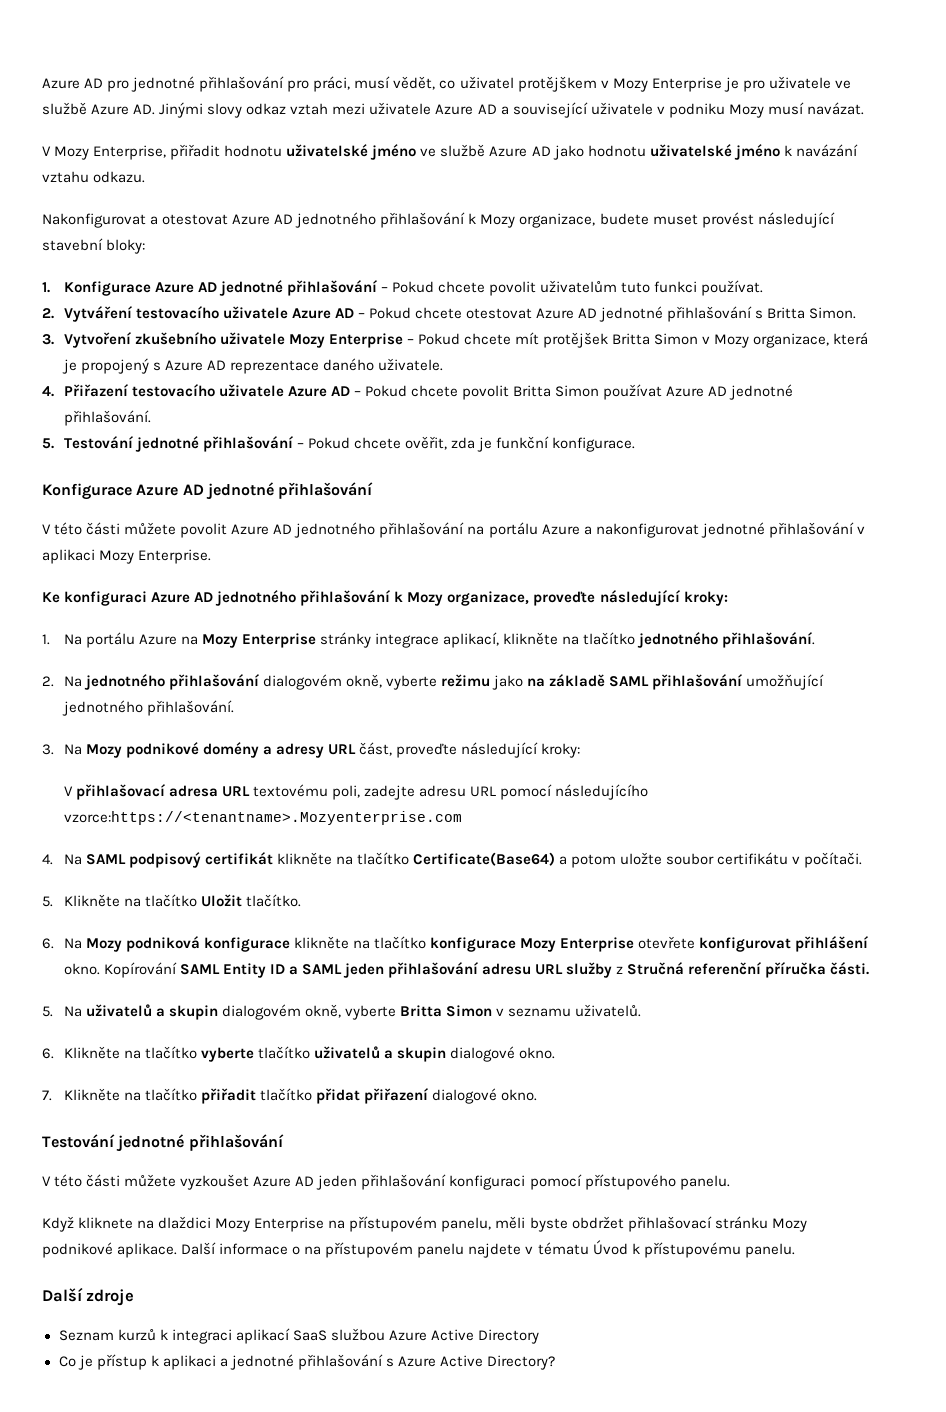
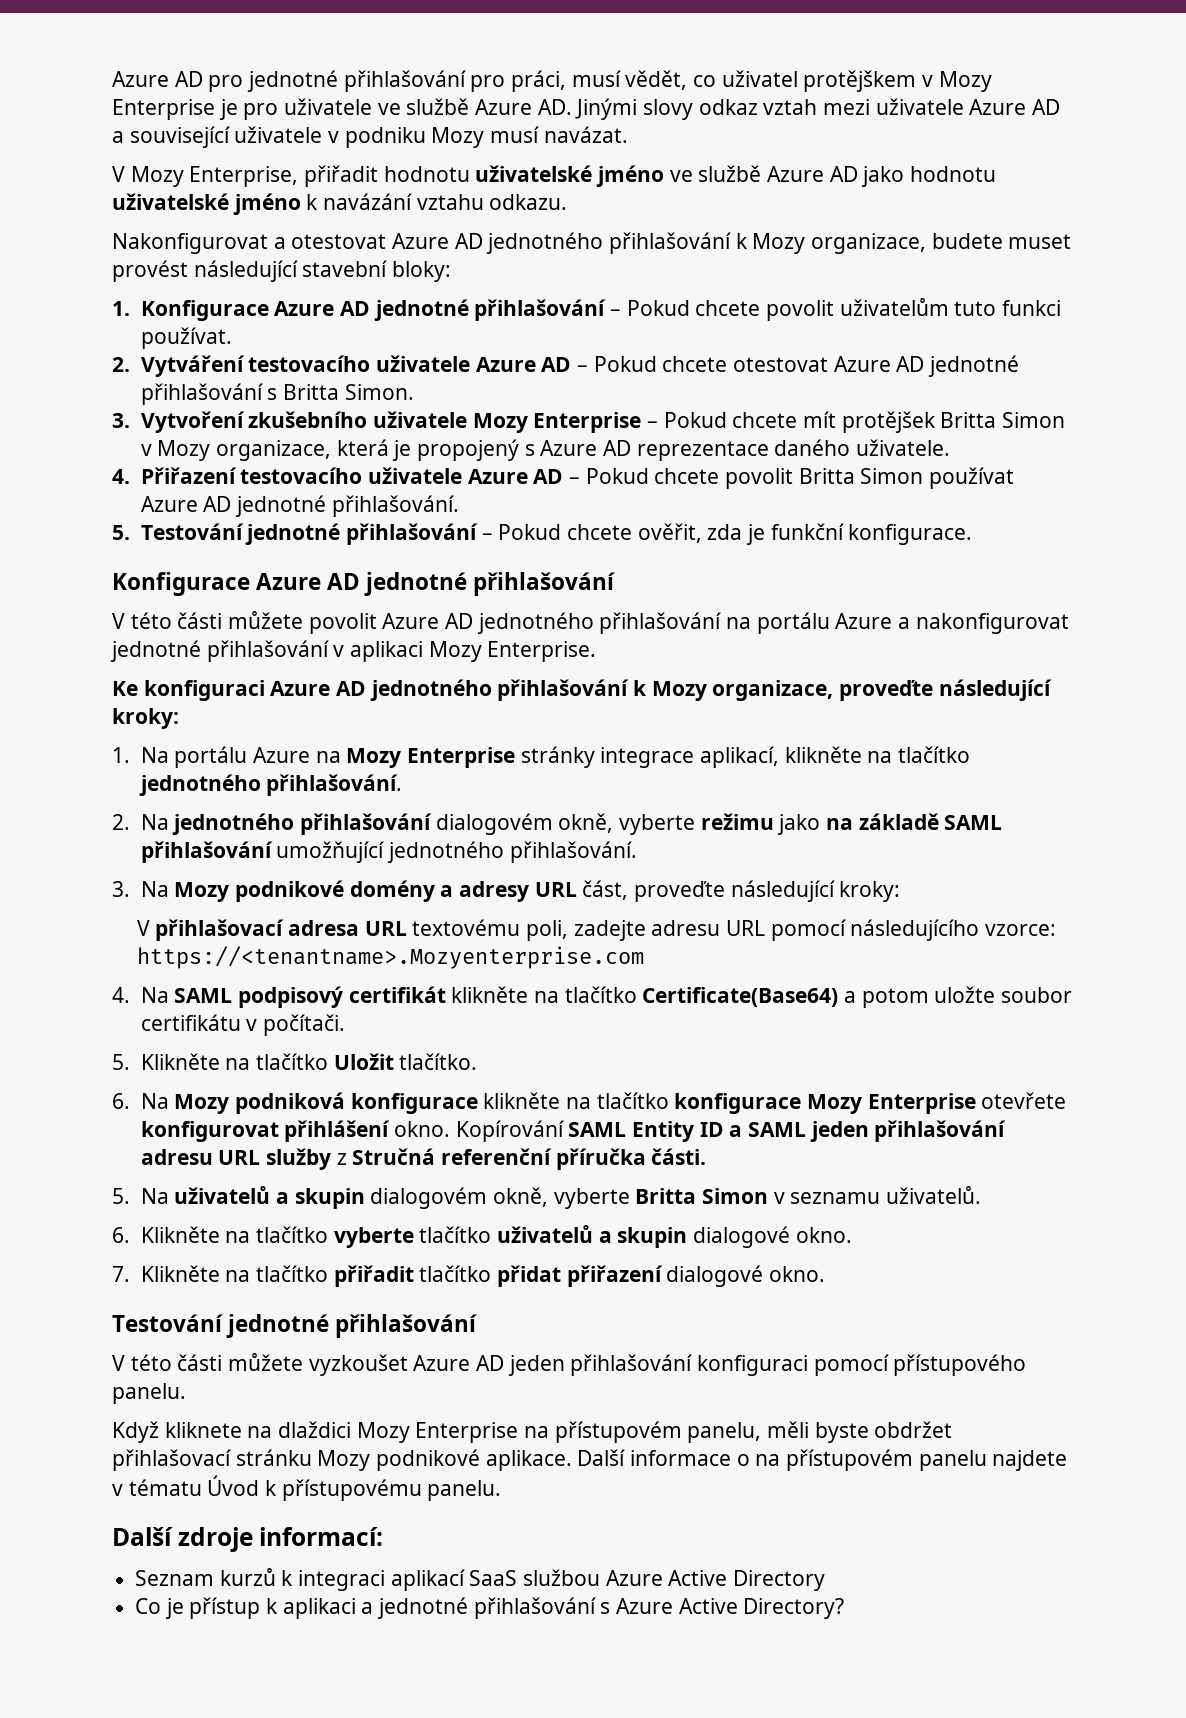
- V přihlašovací adresa URL textovému poli, zadejte adresu URL pomocí následujícího vzorce:https://<tenantname>.Mozyenterprise.com
+ V přihlašovací adresa URL textovému poli, zadejte adresu URL pomocí následujícího vzorce: https://<tenantname>.Mozyenterprise.com
- Další zdroje
+ Další zdroje informací:

